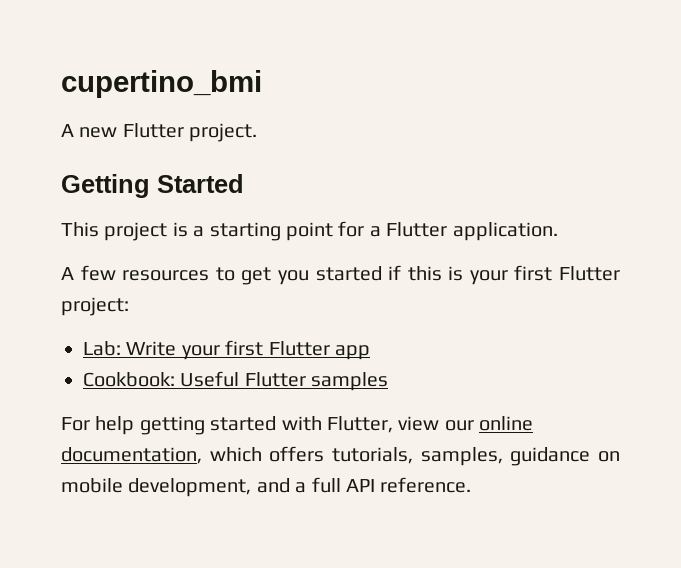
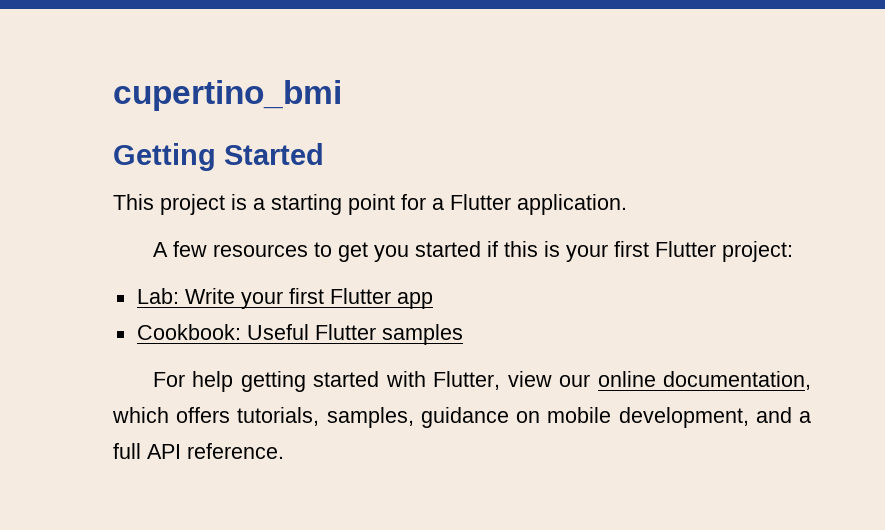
- A new Flutter project.

